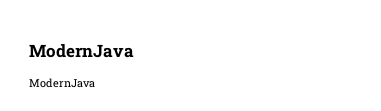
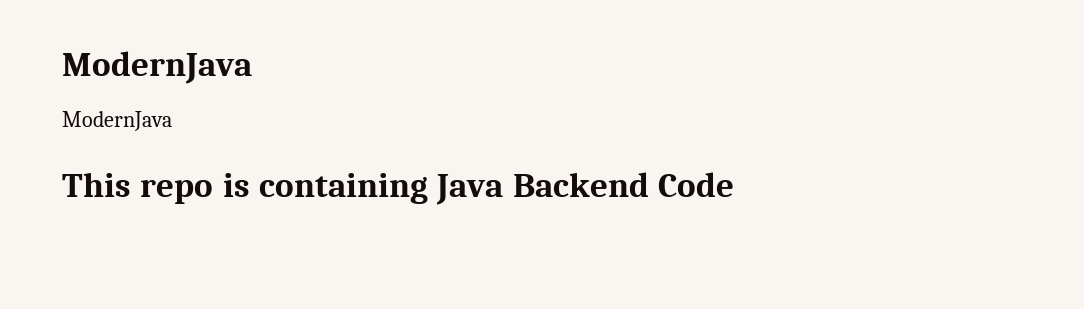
+ This repo is containing Java Backend Code

